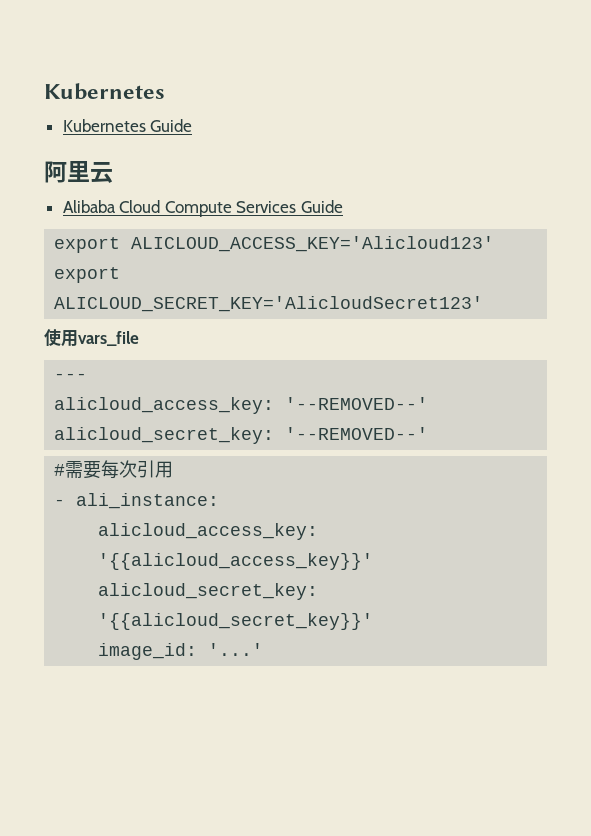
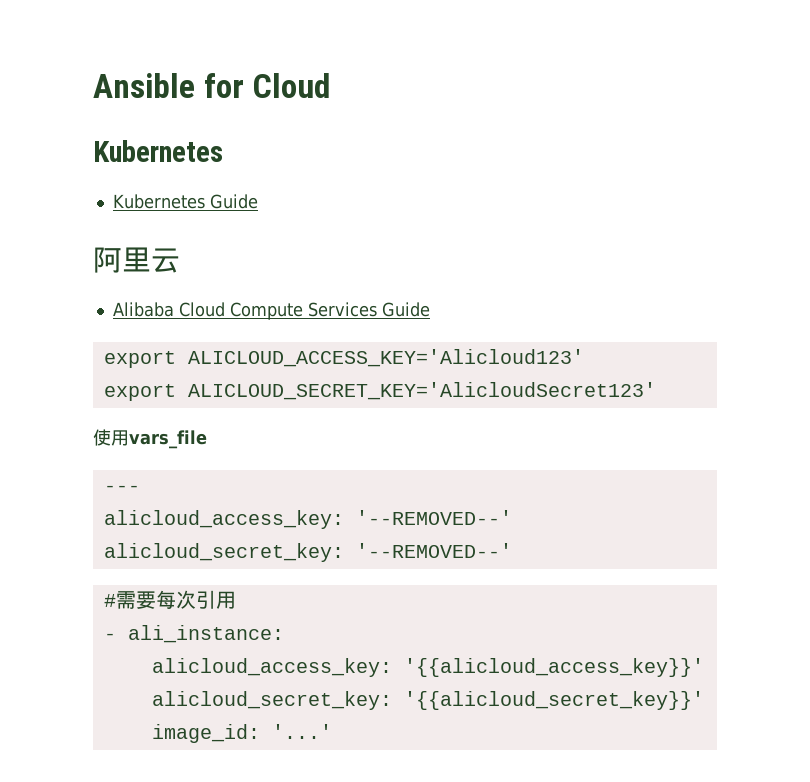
+ Ansible for Cloud

